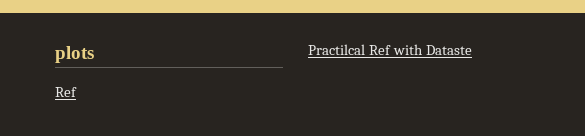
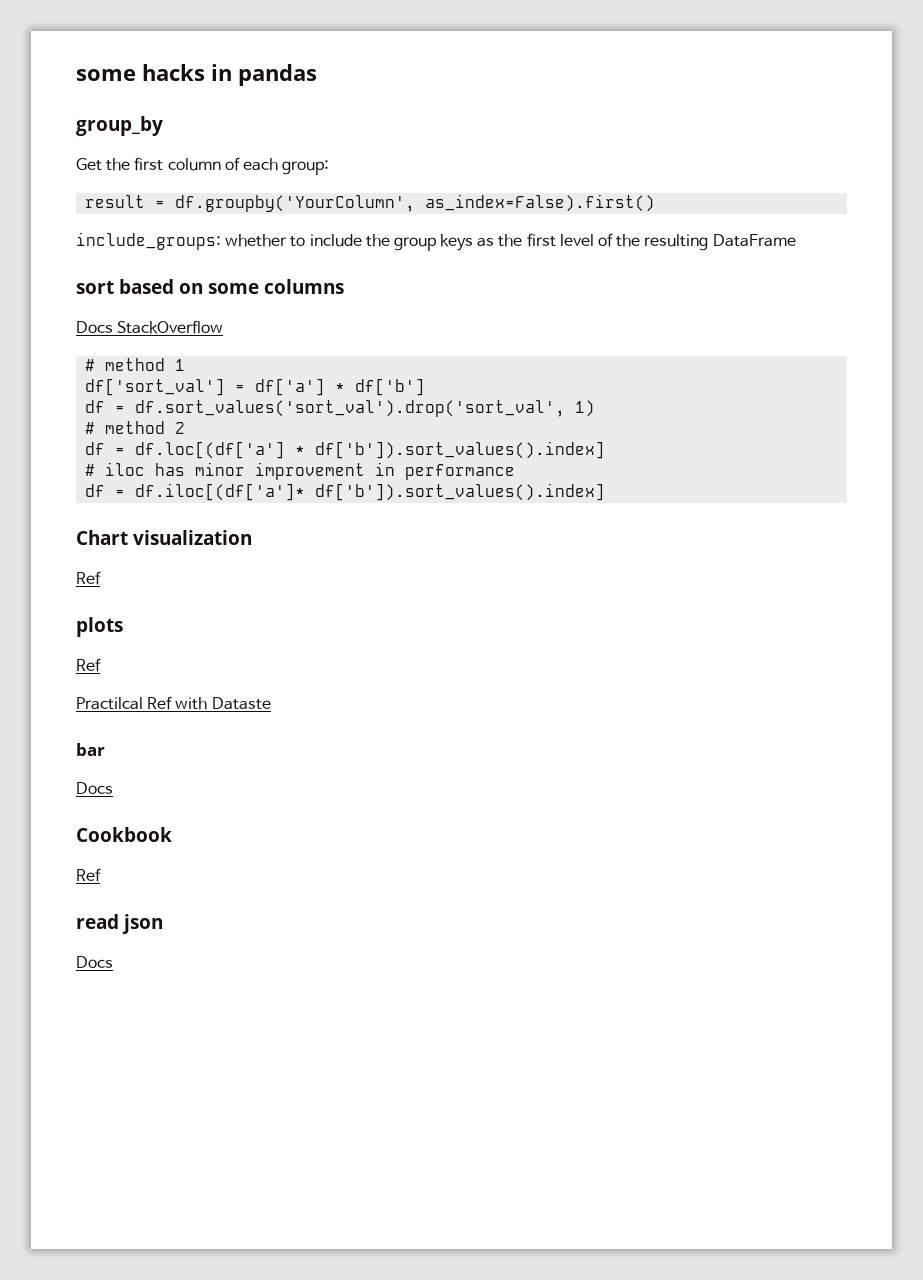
+ some hacks in pandas
+ group_by
+ Get the first column of each group:
+ result = df.groupby('YourColumn', as_index=False).first()
+ include_groups: whether to include the group keys as the first level of the resulting DataFrame
+ sort based on some columns
+ Docs StackOverflow
+ # method 1
+ df['sort_val'] = df['a'] * df['b']
+ df = df.sort_values('sort_val').drop('sort_val', 1)
+ # method 2
+ df = df.loc[(df['a'] * df['b']).sort_values().index]
+ # iloc has minor improvement in performance
+ df = df.iloc[(df['a']* df['b']).sort_values().index]
+ Chart visualization
+ Ref
+ bar
+ Docs
+ Cookbook
+ Ref
+ read json
+ Docs

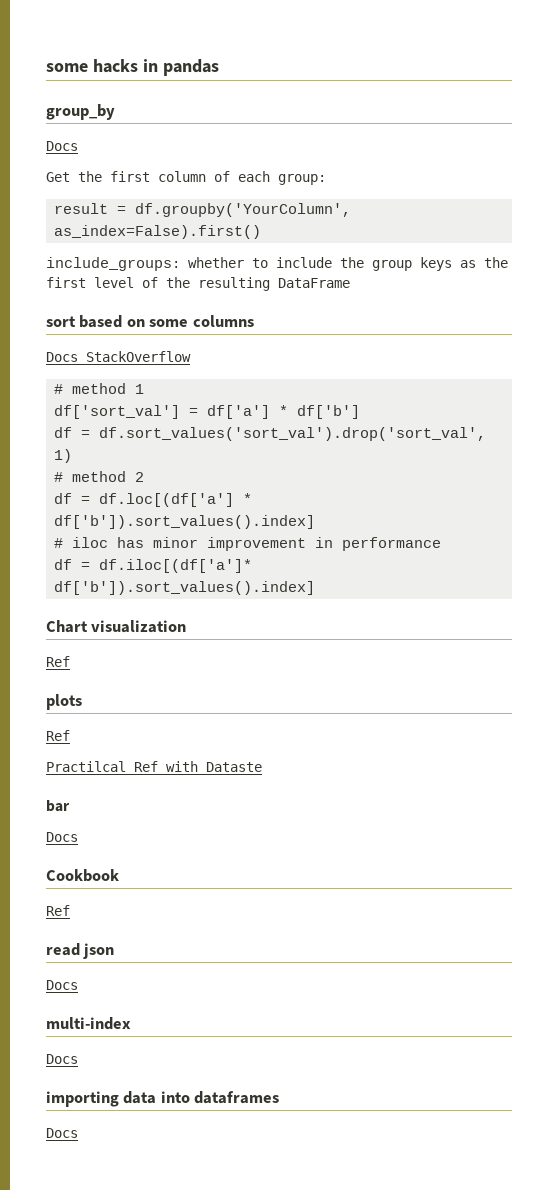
  group_by
+ Docs
+ multi-index
+ Docs
+ importing data into dataframes
+ Docs

